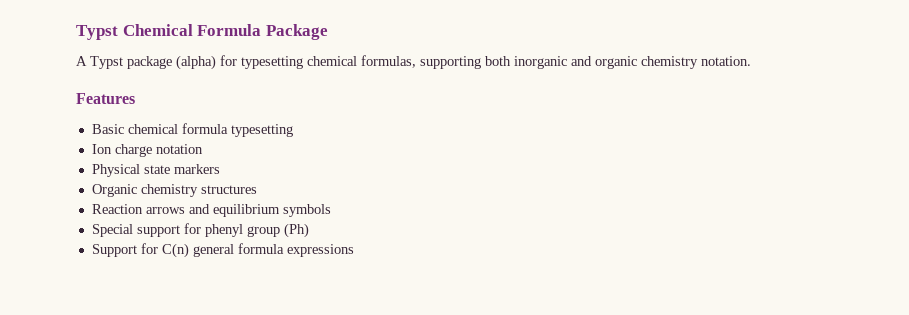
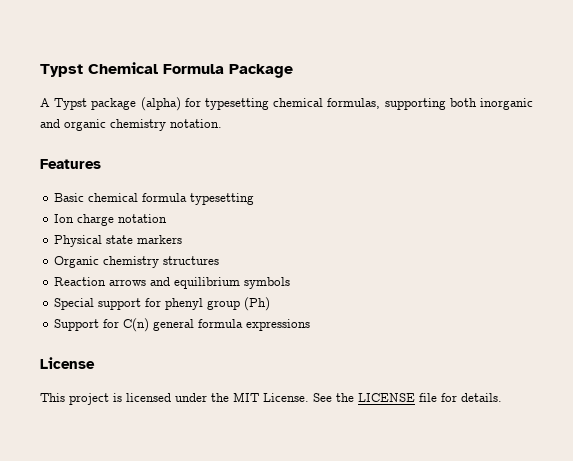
+ License
+ This project is licensed under the MIT License. See the LICENSE file for details.

